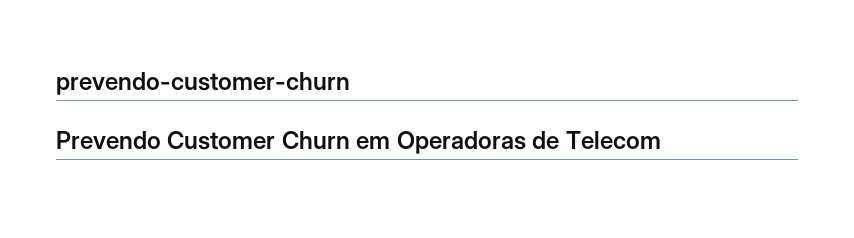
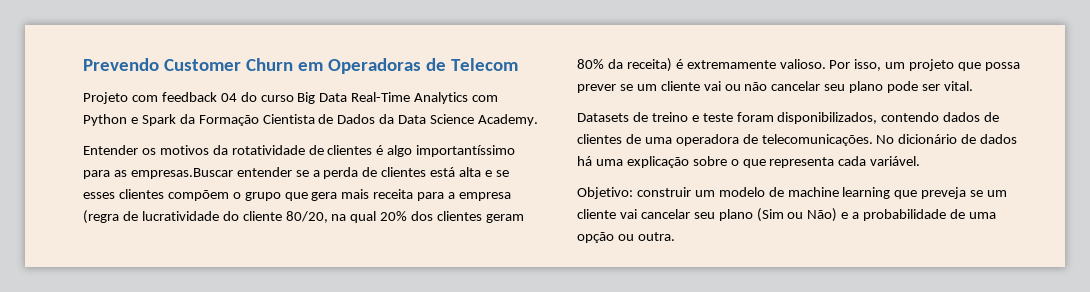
- prevendo-customer-churn
+ Projeto com feedback 04 do curso Big Data Real-Time Analytics com Python e Spark da Formação Cientista de Dados da Data Science Academy.
+ Entender os motivos da rotatividade de clientes é algo importantíssimo para as empresas.Buscar entender se a perda de clientes está alta e se esses clientes compõem o grupo que gera mais receita para a empresa (regra de lucratividade do cliente 80/20, na qual 20% dos clientes geram 80% da receita) é extremamente valioso. Por isso, um projeto que possa prever se um cliente vai ou não cancelar seu plano pode ser vital.
+ Datasets de treino e teste foram disponibilizados, contendo dados de clientes de uma operadora de telecomunicações. No dicionário de dados há uma explicação sobre o que representa cada variável.
+ Objetivo: construir um modelo de machine learning que preveja se um cliente vai cancelar seu plano (Sim ou Não) e a probabilidade de uma opção ou outra.

